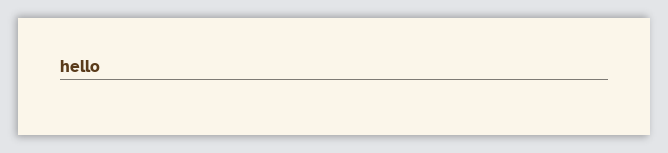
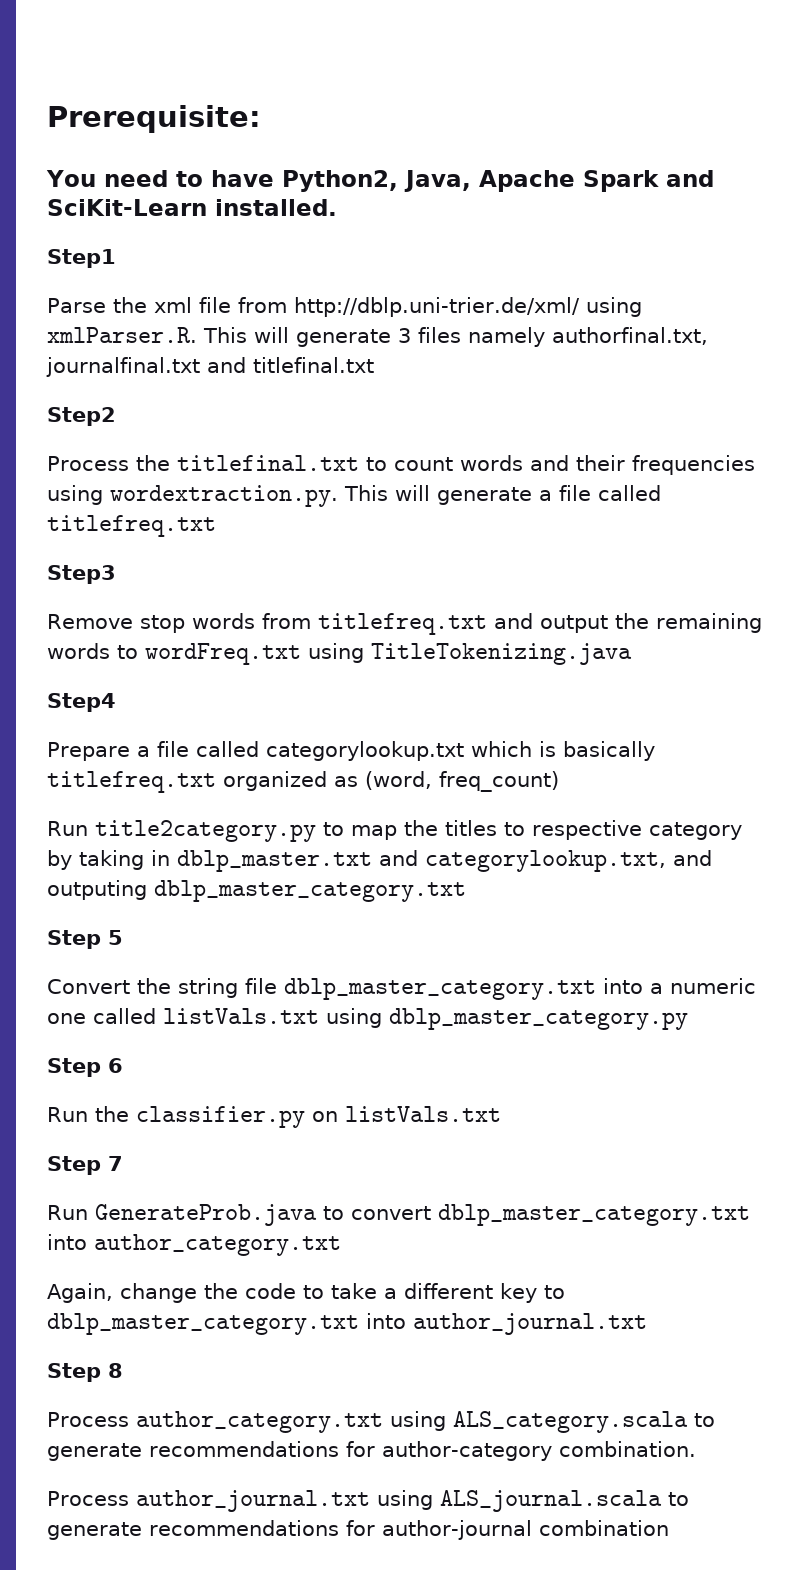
- hello
+ Prerequisite:
+ You need to have Python2, Java, Apache Spark and SciKit-Learn installed.
+ Step1
+ Parse the xml file from http://dblp.uni-trier.de/xml/ using xmlParser.R. This will generate 3 files namely authorfinal.txt, journalfinal.txt and titlefinal.txt
+ Step2
+ Process the titlefinal.txt to count words and their frequencies using wordextraction.py. This will generate a file called titlefreq.txt
+ Step3
+ Remove stop words from titlefreq.txt and output the remaining words to wordFreq.txt using TitleTokenizing.java
+ Step4
+ Prepare a file called categorylookup.txt which is basically titlefreq.txt organized as (word, freq_count)
+ Run title2category.py to map the titles to respective category by taking in dblp_master.txt and categorylookup.txt, and outputing dblp_master_category.txt
+ Step 5
+ Convert the string file dblp_master_category.txt into a numeric one called listVals.txt using dblp_master_category.py
+ Step 6
+ Run the classifier.py on listVals.txt
+ Step 7
+ Run GenerateProb.java to convert dblp_master_category.txt into author_category.txt
+ Again, change the code to take a different key to dblp_master_category.txt into author_journal.txt
+ Step 8
+ Process author_category.txt using ALS_category.scala to generate recommendations for author-category combination.
+ Process author_journal.txt using ALS_journal.scala to generate recommendations for author-journal combination

